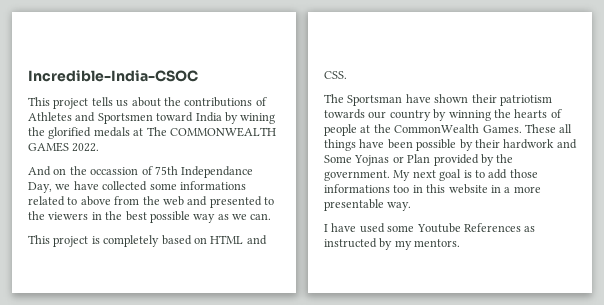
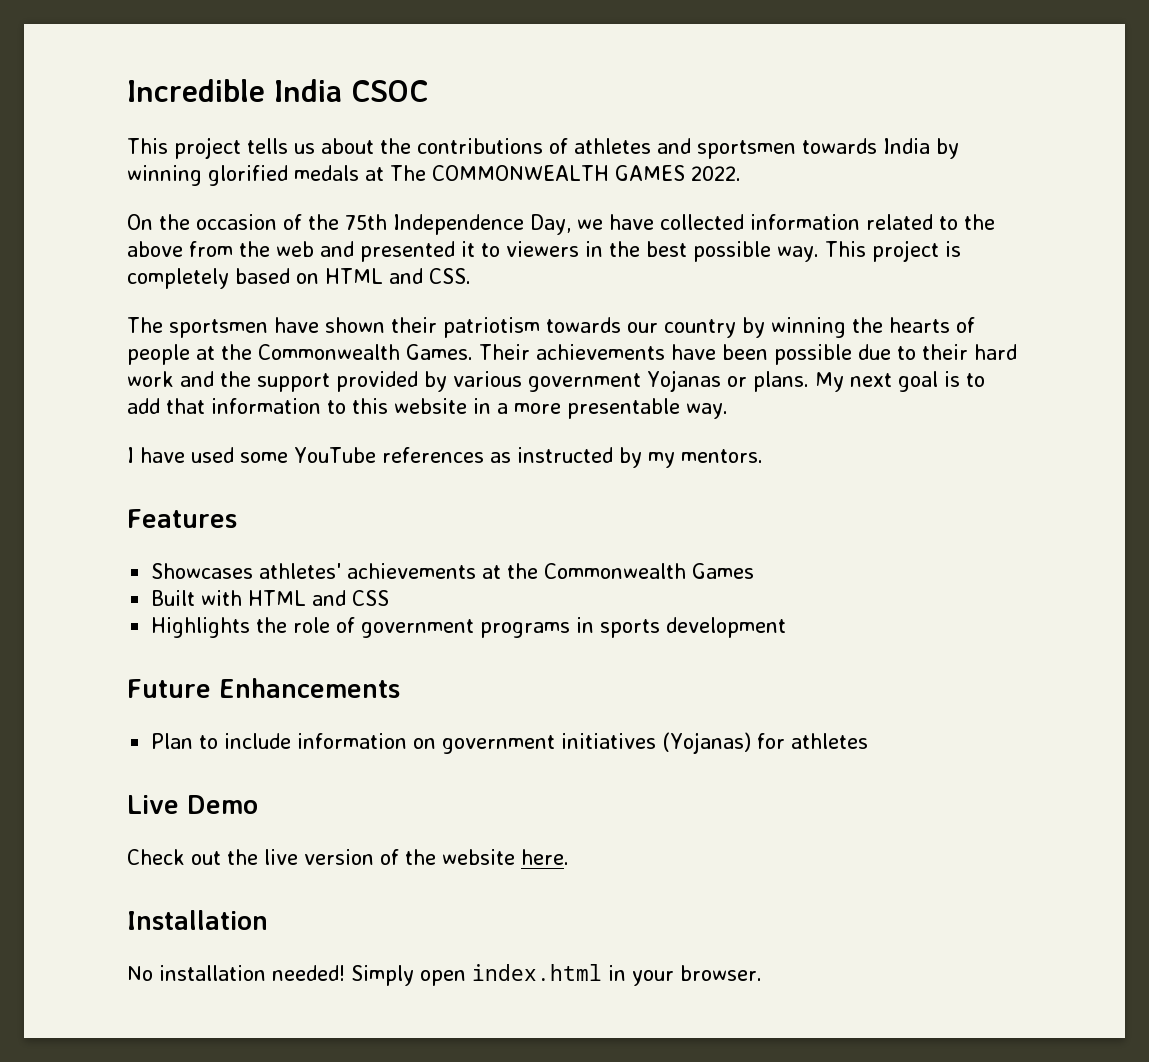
- Incredible-India-CSOC
+ Incredible India CSOC
- This project tells us about the contributions of Athletes and Sportsmen toward India by wining the glorified medals at The COMMONWEALTH GAMES 2022.
+ This project tells us about the contributions of athletes and sportsmen towards India by winning glorified medals at The COMMONWEALTH GAMES 2022.
- And on the occassion of 75th Independance Day, we have collected some informations related to above from the web and presented to the viewers in the best possible way as we can.
- This project is completely based on HTML and CSS.
+ On the occasion of the 75th Independence Day, we have collected information related to the above from the web and presented it to viewers in the best possible way. This project is completely based on HTML and CSS.
- The Sportsman have shown their patriotism towards our country by winning the hearts of people at the CommonWealth Games. These all things have been possible by their hardwork and Some Yojnas or Plan provided by the government.
+ The sportsmen have shown their patriotism towards our country by winning the hearts of people at the Commonwealth Games. Their achievements have been possible due to their hard work and the support provided by various government Yojanas or plans.
- My next goal is to add those informations too in this website in a more presentable way.
+ My next goal is to add that information to this website in a more presentable way.
- I have used some Youtube References as instructed by my mentors.
+ I have used some YouTube references as instructed by my mentors.
+ Features
+ Showcases athletes' achievements at the Commonwealth Games
+ Built with HTML and CSS
+ Highlights the role of government programs in sports development
+ Future Enhancements
+ Plan to include information on government initiatives (Yojanas) for athletes
+ Live Demo
+ Check out the live version of the website here.
+ Installation
+ No installation needed! Simply open index.html in your browser.

